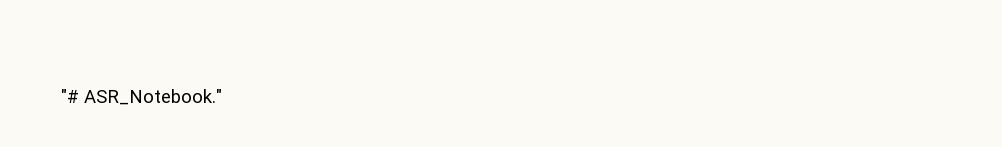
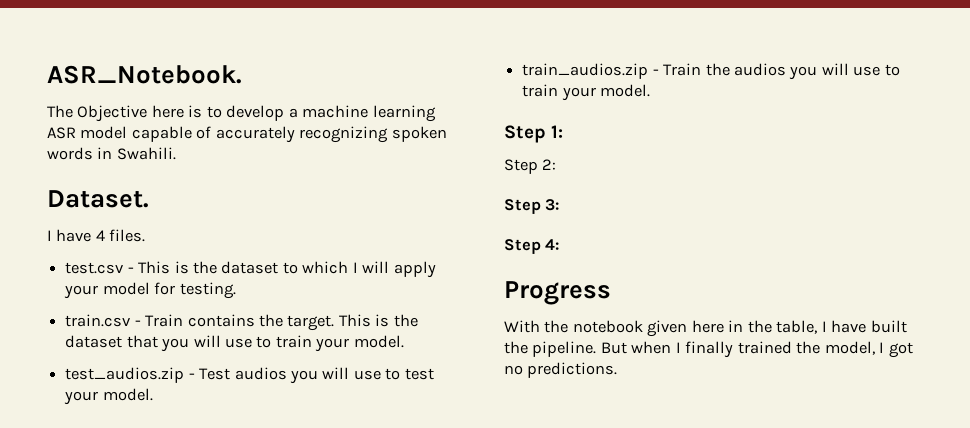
- "# ASR_Notebook."
+ ASR_Notebook.
+ The Objective here is to develop a machine learning ASR model capable of accurately recognizing spoken words in Swahili.
+ Dataset.
+ I have 4 files.
+ test.csv - This is the dataset to which I will apply your model for testing.
+ train.csv - Train contains the target. This is the dataset that you will use to train your model.
+ test_audios.zip - Test audios you will use to test your model.
+ train_audios.zip - Train the audios you will use to train your model.
+ Step 1:
+ Step 2:
+ Step 3:
+ Step 4:
+ Progress
+ With the notebook given here in the table, I have built the pipeline. But when I finally trained the model, I got no predictions.

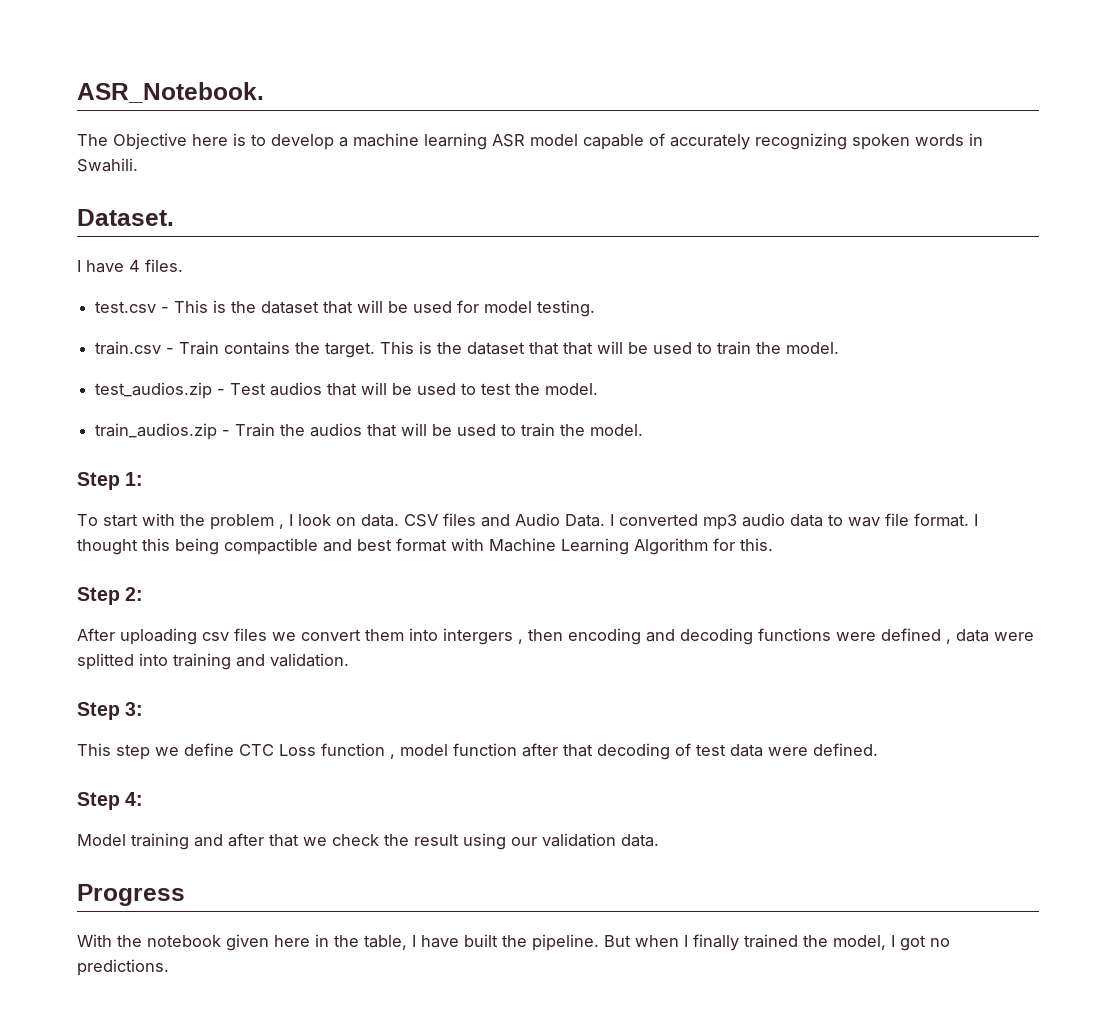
- test.csv - This is the dataset to which I will apply your model for testing.
+ test.csv - This is the dataset that will be used for model testing.
- This is the dataset that you will use to train your model.
+ This is the dataset that that will be used to train the model.
- test_audios.zip - Test audios you will use to test your model.
+ test_audios.zip - Test audios that will be used to test the model.
- train_audios.zip - Train the audios you will use to train your model.
+ train_audios.zip - Train the audios that will be used to train the model.
+ To start with the problem , I look on data. CSV files and Audio Data. I converted mp3 audio data to wav file format. I thought this being compactible and best format with Machine Learning Algorithm for this.
  Step 2:
+ After uploading csv files we convert them into intergers , then encoding and decoding functions were defined , data were splitted into training and validation.
  Step 3:
+ This step we define CTC Loss function , model function after that decoding of test data were defined.
  Step 4:
+ Model training and after that we check the result using our validation data.

